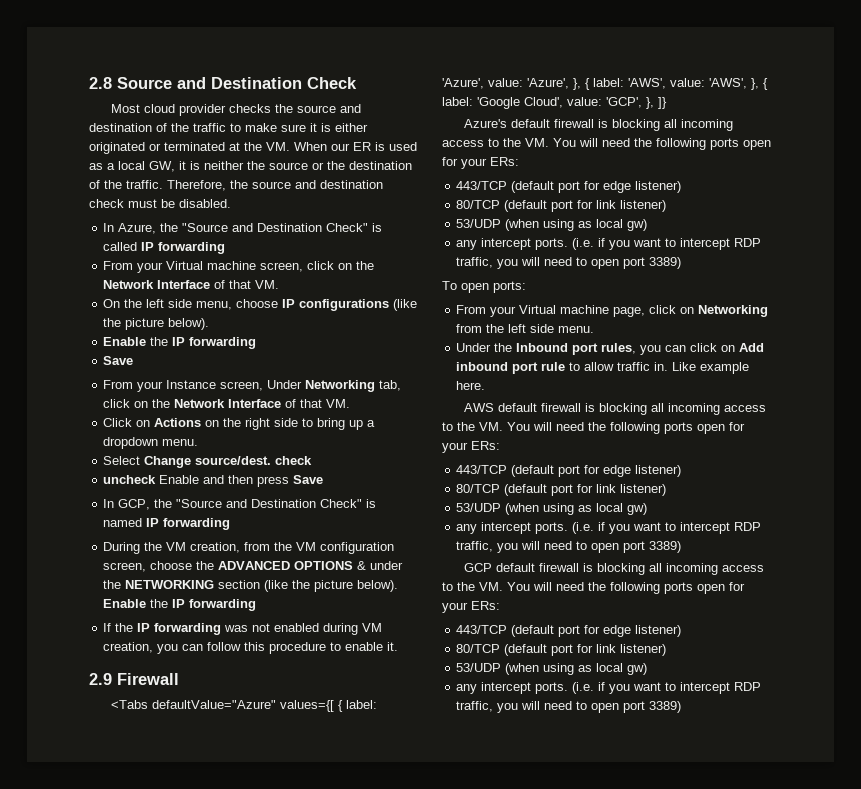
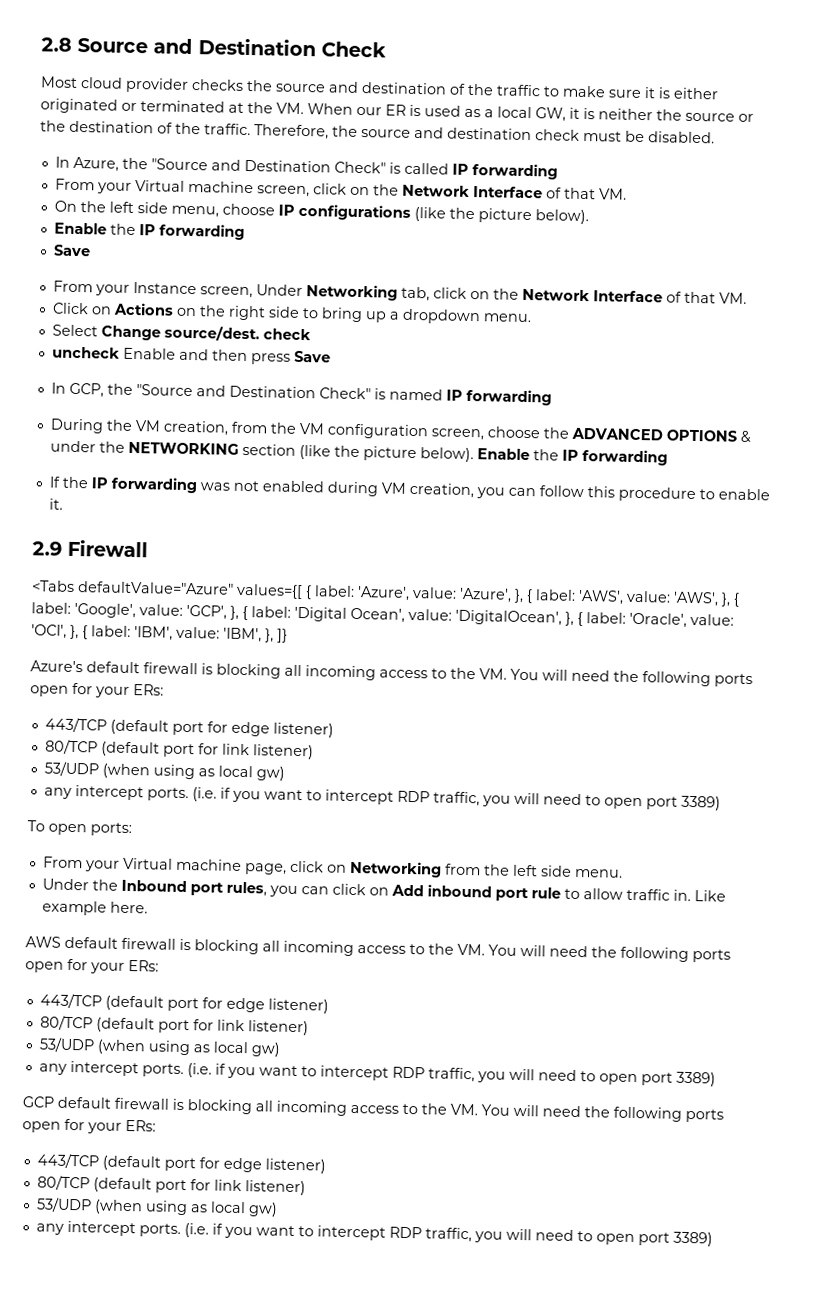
- <Tabs defaultValue="Azure" values={[ { label: 'Azure', value: 'Azure', }, { label: 'AWS', value: 'AWS', }, { label: 'Google Cloud', value: 'GCP', }, ]}
+ <Tabs defaultValue="Azure" values={[ { label: 'Azure', value: 'Azure', }, { label: 'AWS', value: 'AWS', }, { label: 'Google', value: 'GCP', }, { label: 'Digital Ocean', value: 'DigitalOcean', }, { label: 'Oracle', value: 'OCI', }, { label: 'IBM', value: 'IBM', }, ]}

